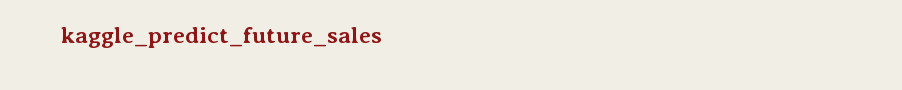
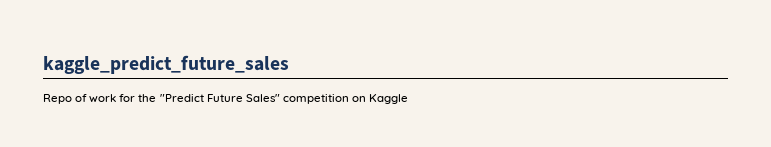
+ Repo of work for the "Predict Future Sales" competition on Kaggle

